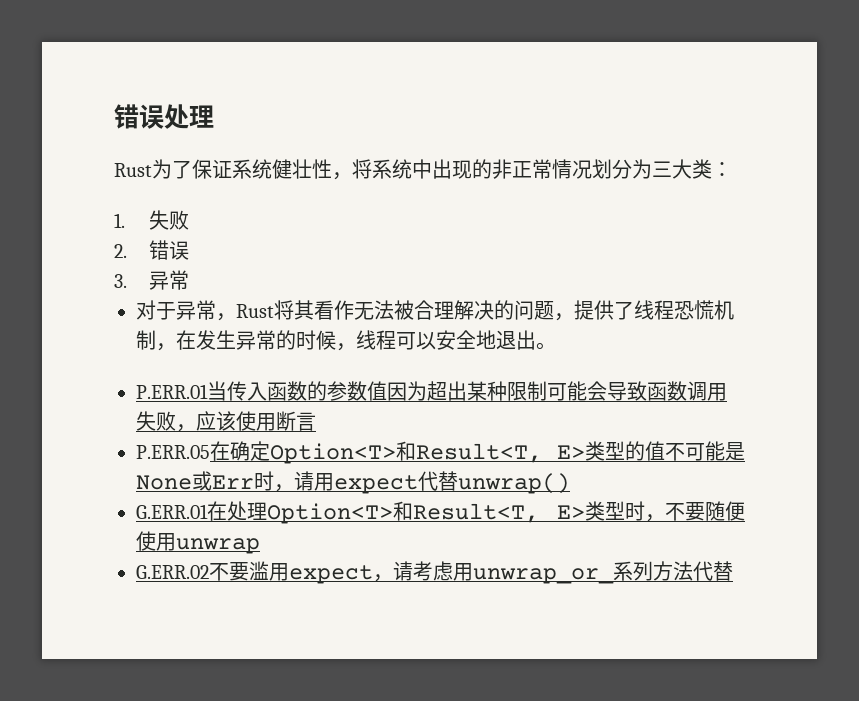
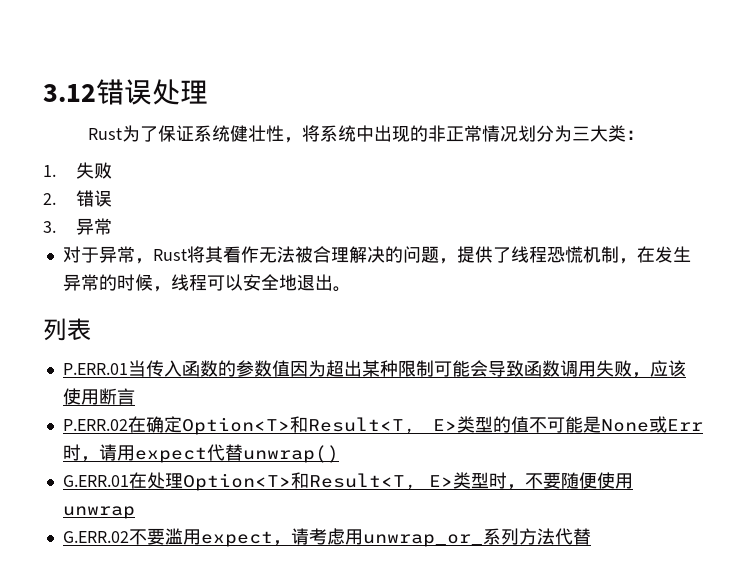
- 错误处理
+ 3.12错误处理
+ 列表
- P.ERR.05在确定Option<T>和Result<T, E>类型的值不可能是None或Err时，请用expect代替unwrap()
+ P.ERR.02在确定Option<T>和Result<T, E>类型的值不可能是None或Err时，请用expect代替unwrap()

